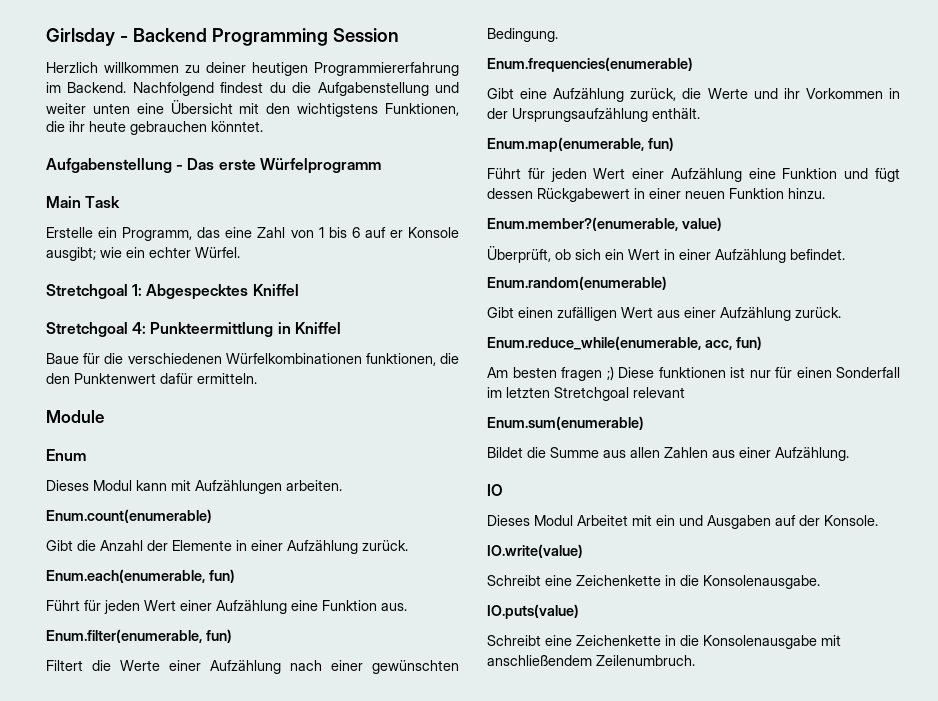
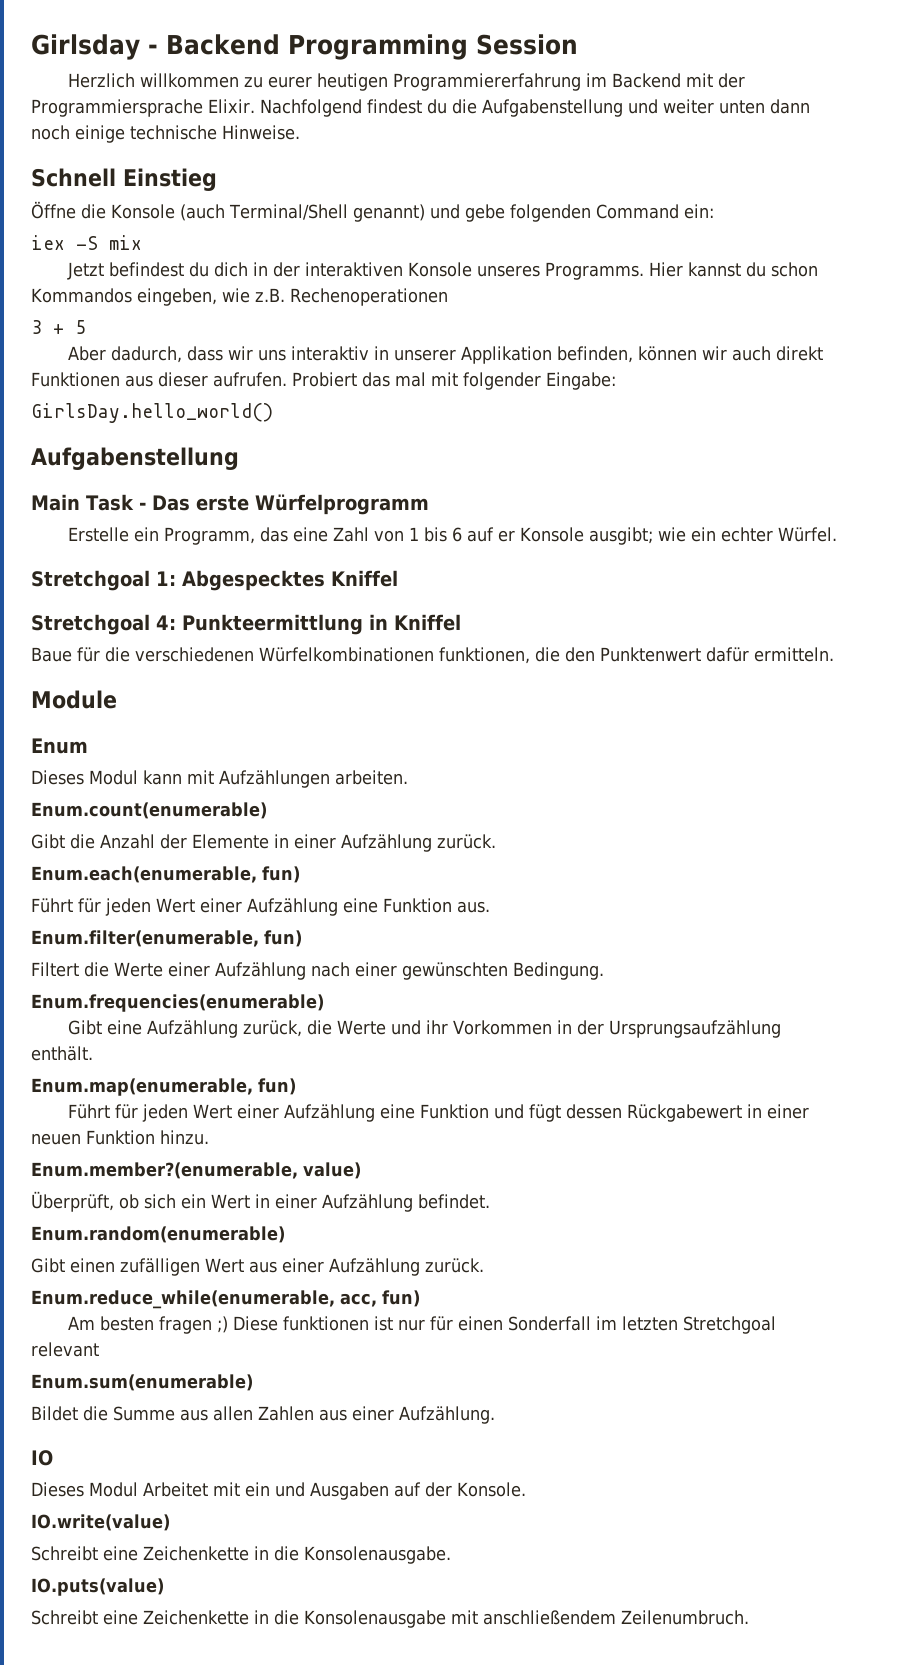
- Herzlich willkommen zu deiner heutigen Programmiererfahrung im Backend.
+ Herzlich willkommen zu eurer heutigen Programmiererfahrung im Backend mit der Programmiersprache Elixir.
- Nachfolgend findest du die Aufgabenstellung und weiter unten eine Übersicht mit den wichtigstens Funktionen, die ihr heute gebrauchen könntet.
- Aufgabenstellung - Das erste Würfelprogramm
+ Nachfolgend findest du die Aufgabenstellung und weiter unten dann noch einige technische Hinweise.
+ Schnell Einstieg
+ Öffne die Konsole (auch Terminal/Shell genannt) und gebe folgenden Command ein:
+ iex -S mix
+ Jetzt befindest du dich in der interaktiven Konsole unseres Programms. Hier kannst du schon Kommandos eingeben, wie z.B. Rechenoperationen
+ 3 + 5
+ Aber dadurch, dass wir uns interaktiv in unserer Applikation befinden, können wir auch direkt Funktionen aus dieser aufrufen. Probiert das mal mit folgender Eingabe:
+ GirlsDay.hello_world()
+ Aufgabenstellung
+ Main Task - Das erste Würfelprogramm
- Main Task

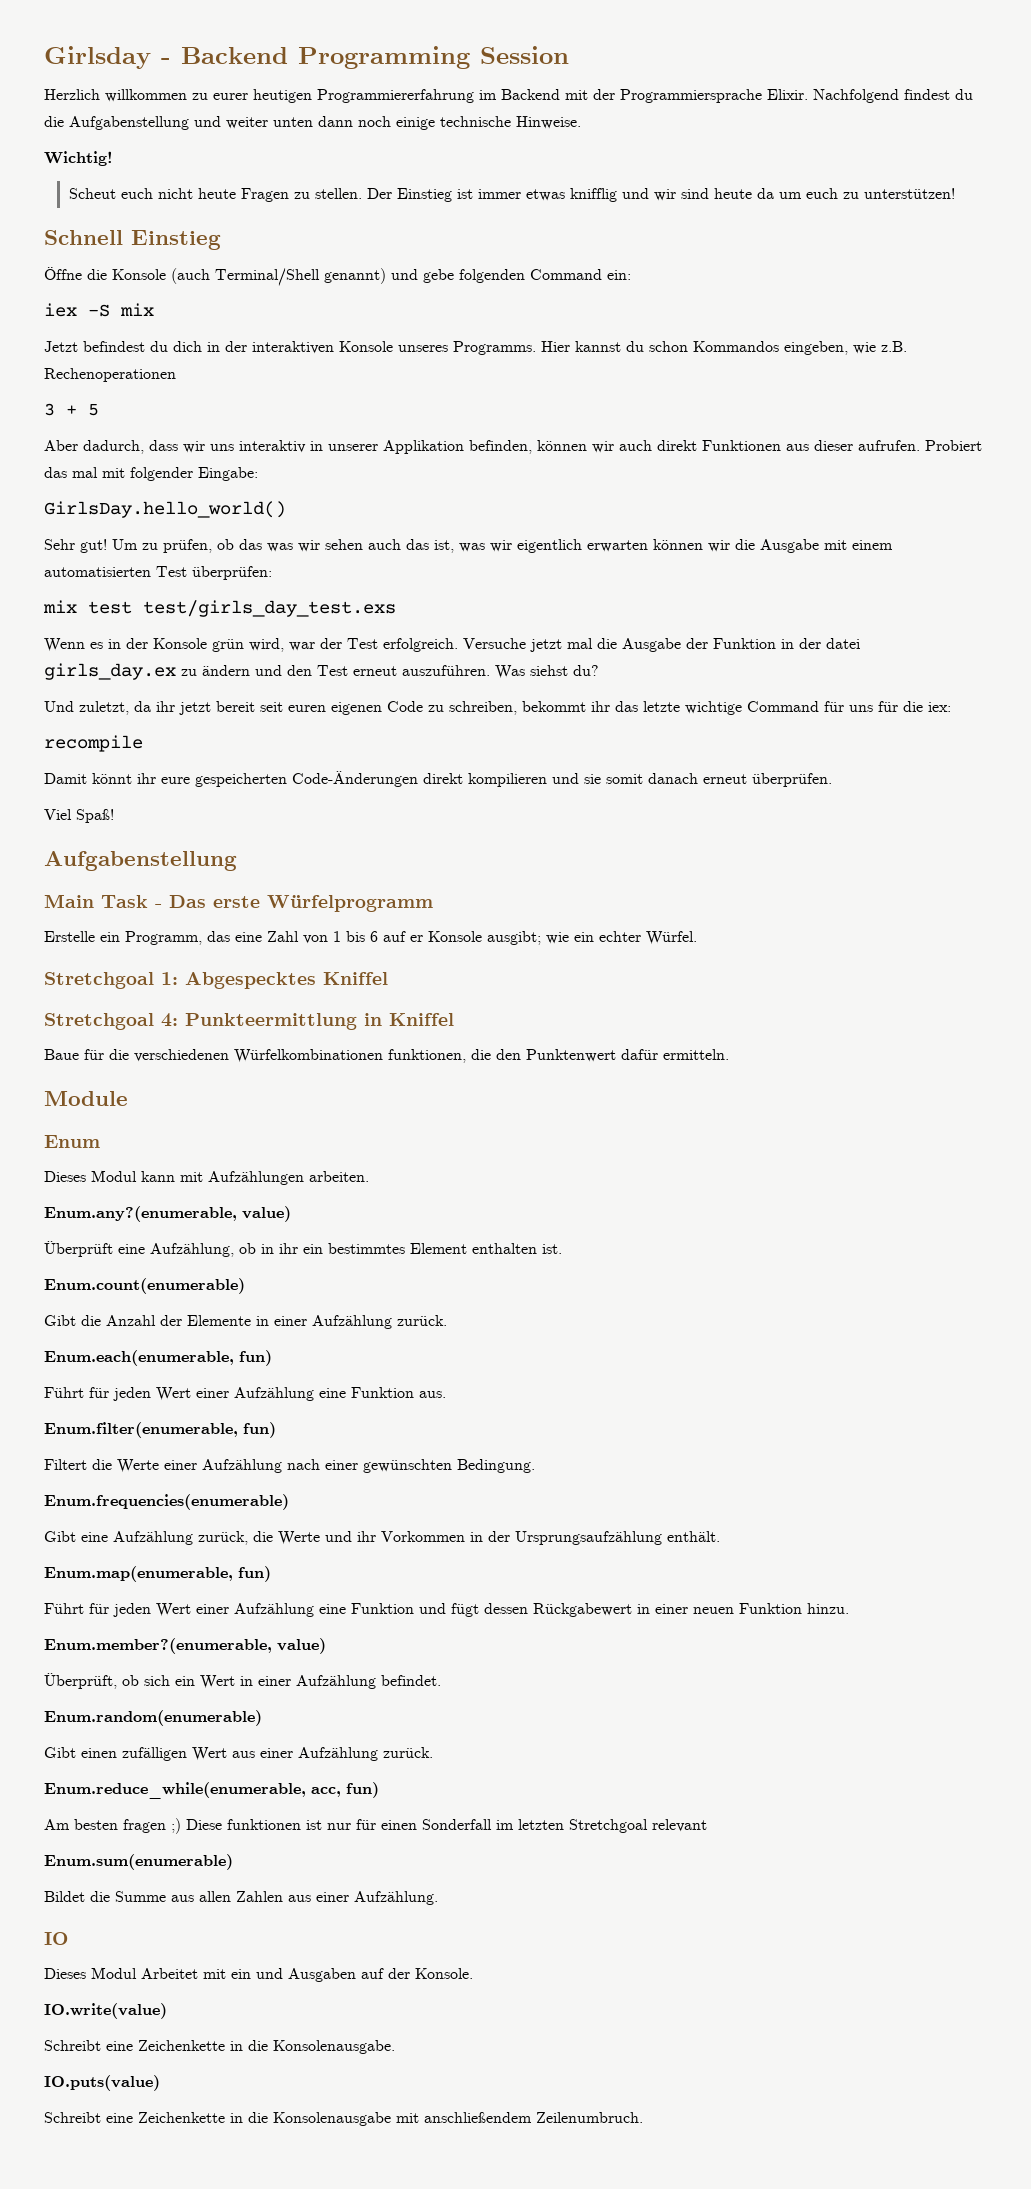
+ Wichtig!
+ Scheut euch nicht heute Fragen zu stellen. Der Einstieg ist immer etwas knifflig und wir sind heute da um euch zu unterstützen!
+ Sehr gut! Um zu prüfen, ob das was wir sehen auch das ist, was wir eigentlich erwarten können wir die Ausgabe mit einem automatisierten Test überprüfen:
+ mix test test/girls_day_test.exs
+ Wenn es in der Konsole grün wird, war der Test erfolgreich. Versuche jetzt mal die Ausgabe der Funktion in der datei girls_day.ex zu ändern und den Test erneut auszuführen. Was siehst du?
+ Und zuletzt, da ihr jetzt bereit seit euren eigenen Code zu schreiben, bekommt ihr das letzte wichtige Command für uns für die iex:
+ recompile
+ Damit könnt ihr eure gespeicherten Code-Änderungen direkt kompilieren und sie somit danach erneut überprüfen.
+ Viel Spaß!
+ Enum.any?(enumerable, value)
+ Überprüft eine Aufzählung, ob in ihr ein bestimmtes Element enthalten ist.

